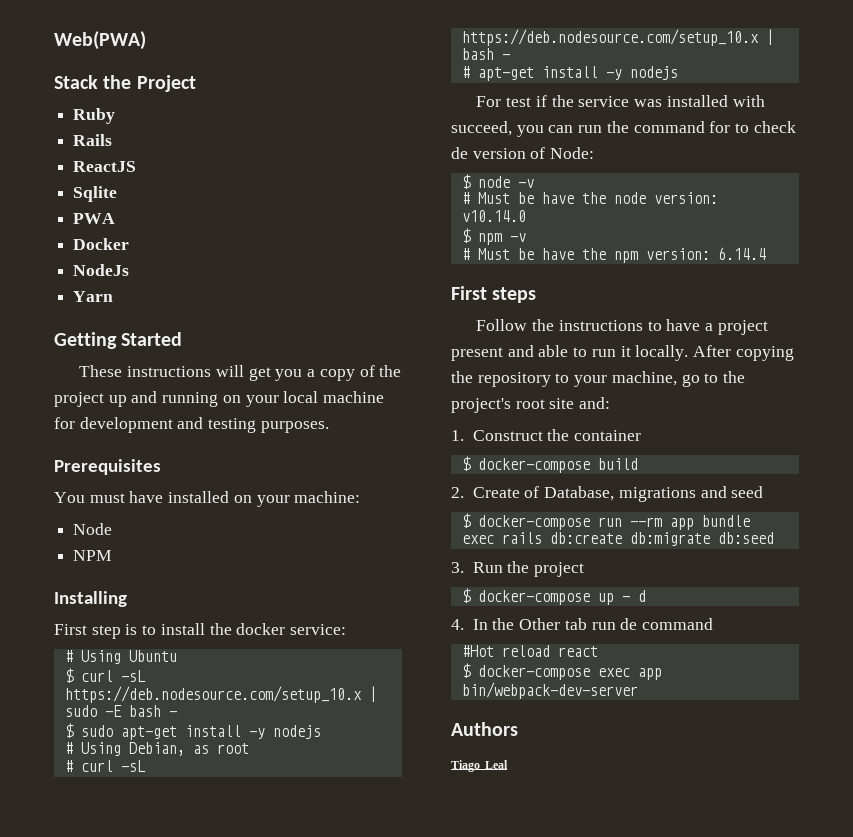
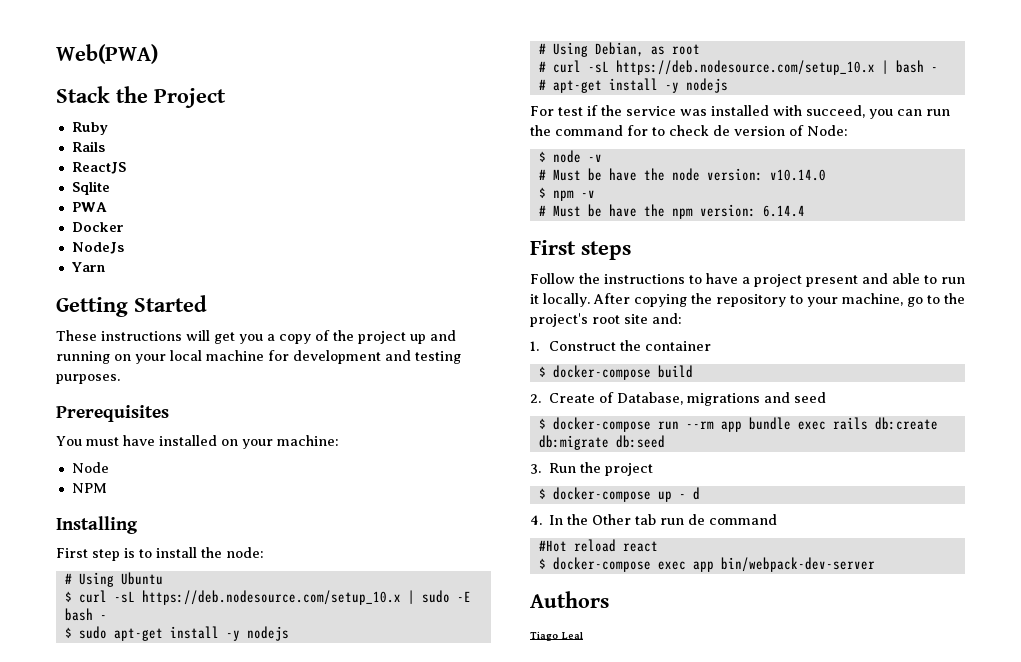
- First step is to install the docker service:
+ First step is to install the node:

